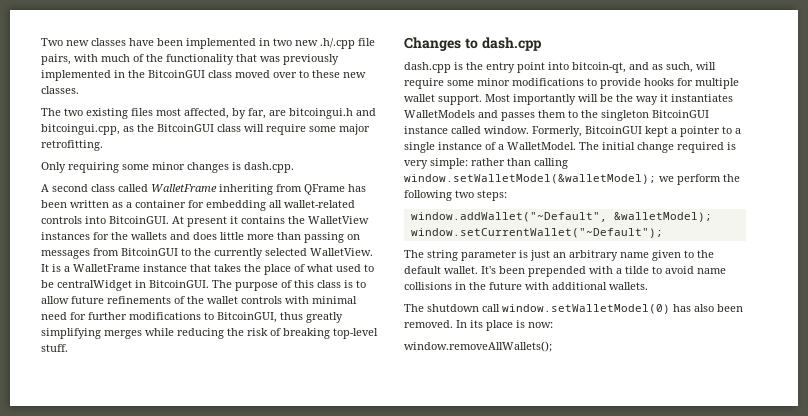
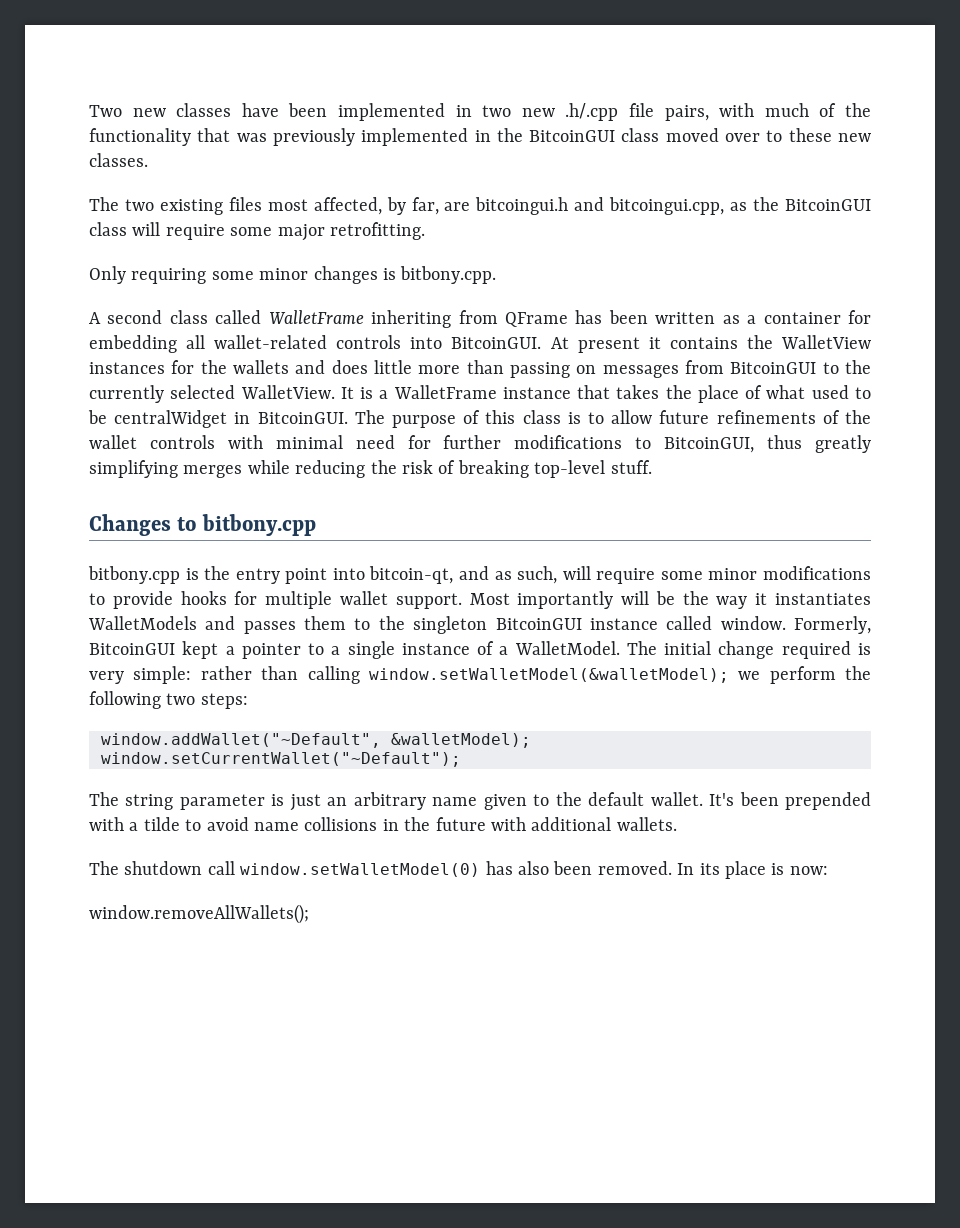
- Only requiring some minor changes is dash.cpp.
+ Only requiring some minor changes is bitbony.cpp.
- Changes to dash.cpp
- dash.cpp is the entry point into bitcoin-qt, and as such, will require some minor modifications to provide hooks for multiple wallet support.
+ Changes to bitbony.cpp
+ bitbony.cpp is the entry point into bitcoin-qt, and as such, will require some minor modifications to provide hooks for multiple wallet support.

